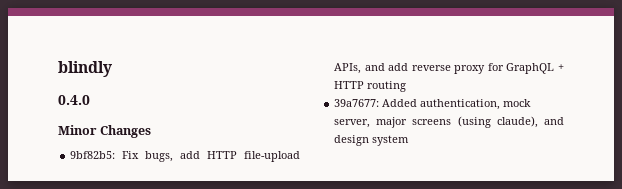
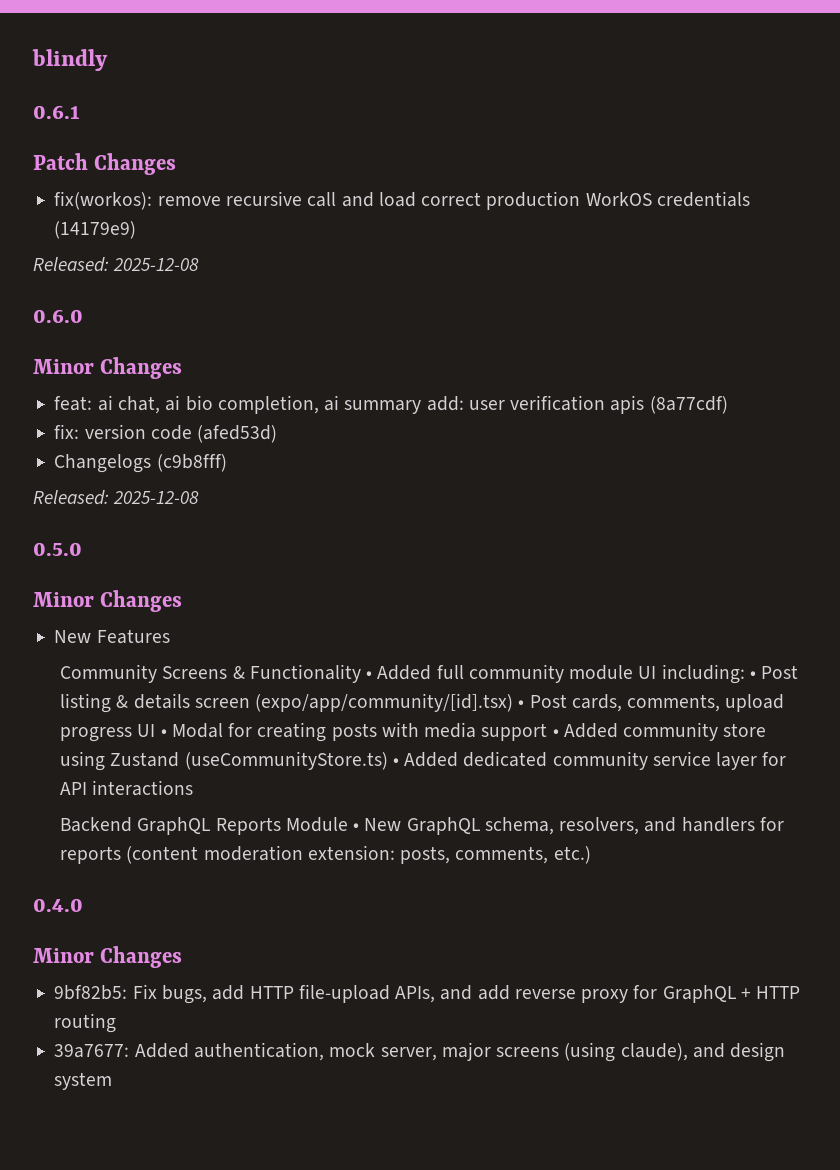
+ 0.6.1
+ Patch Changes
+ fix(workos): remove recursive call and load correct production WorkOS credentials (14179e9)
+ Released: 2025-12-08
+ 0.6.0
+ Minor Changes
+ feat: ai chat, ai bio completion, ai summary add: user verification apis (8a77cdf)
+ fix: version code (afed53d)
+ Changelogs (c9b8fff)
+ Released: 2025-12-08
+ 0.5.0
+ Minor Changes
+ New Features
+ Community Screens & Functionality • Added full community module UI including: • Post listing & details screen (expo/app/community/[id].tsx) • Post cards, comments, upload progress UI • Modal for creating posts with media support • Added community store using Zustand (useCommunityStore.ts) • Added dedicated community service layer for API interactions
+ Backend GraphQL Reports Module • New GraphQL schema, resolvers, and handlers for reports (content moderation extension: posts, comments, etc.)

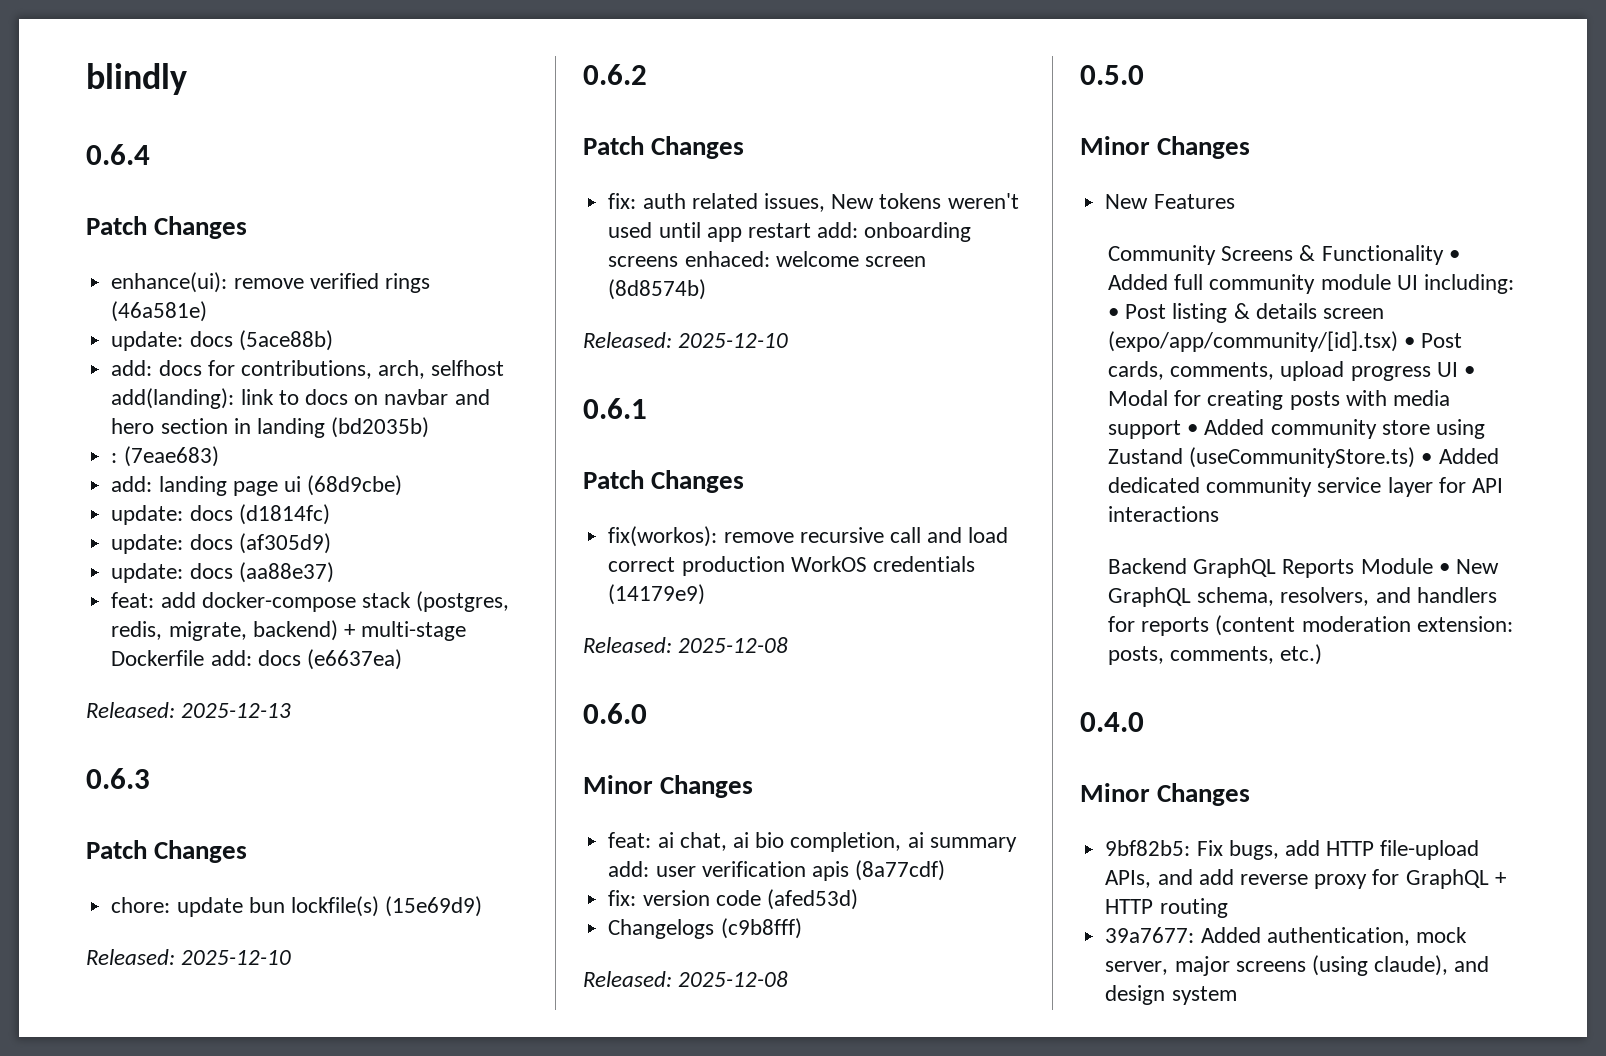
+ 0.6.4
+ Patch Changes
+ enhance(ui): remove verified rings (46a581e)
+ update: docs (5ace88b)
+ add: docs for contributions, arch, selfhost add(landing): link to docs on navbar and hero section in landing (bd2035b)
+ : (7eae683)
+ add: landing page ui (68d9cbe)
+ update: docs (d1814fc)
+ update: docs (af305d9)
+ update: docs (aa88e37)
+ feat: add docker-compose stack (postgres, redis, migrate, backend) + multi-stage Dockerfile add: docs (e6637ea)
+ Released: 2025-12-13
+ 0.6.3
+ Patch Changes
+ chore: update bun lockfile(s) (15e69d9)
+ Released: 2025-12-10
+ 0.6.2
+ Patch Changes
+ fix: auth related issues, New tokens weren't used until app restart add: onboarding screens enhaced: welcome screen (8d8574b)
+ Released: 2025-12-10

